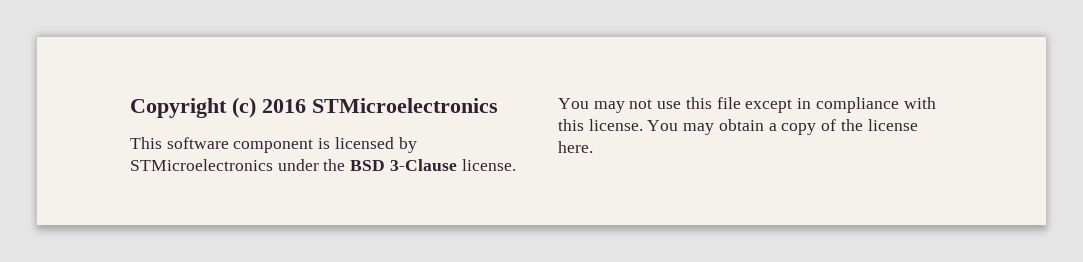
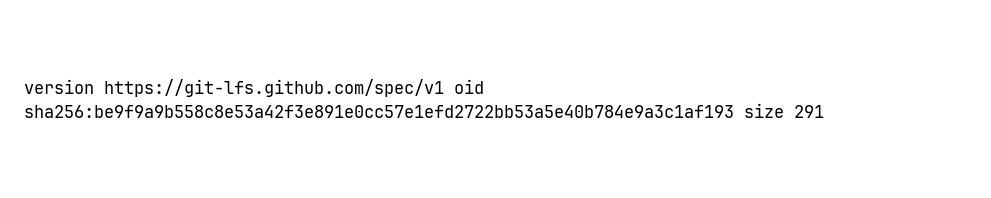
- Copyright (c) 2016 STMicroelectronics
- This software component is licensed by STMicroelectronics under the BSD 3-Clause license. You may not use this file except in compliance with this license. You may obtain a copy of the license here.
+ version https://git-lfs.github.com/spec/v1 oid sha256:be9f9a9b558c8e53a42f3e891e0cc57e1efd2722bb53a5e40b784e9a3c1af193 size 291

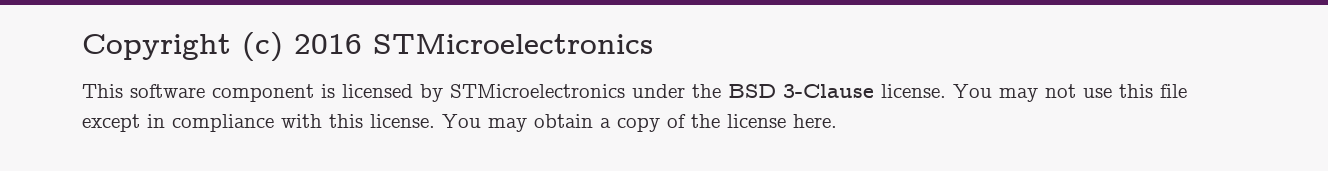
- version https://git-lfs.github.com/spec/v1 oid sha256:be9f9a9b558c8e53a42f3e891e0cc57e1efd2722bb53a5e40b784e9a3c1af193 size 291
+ Copyright (c) 2016 STMicroelectronics
+ This software component is licensed by STMicroelectronics under the BSD 3-Clause license. You may not use this file except in compliance with this license. You may obtain a copy of the license here.

